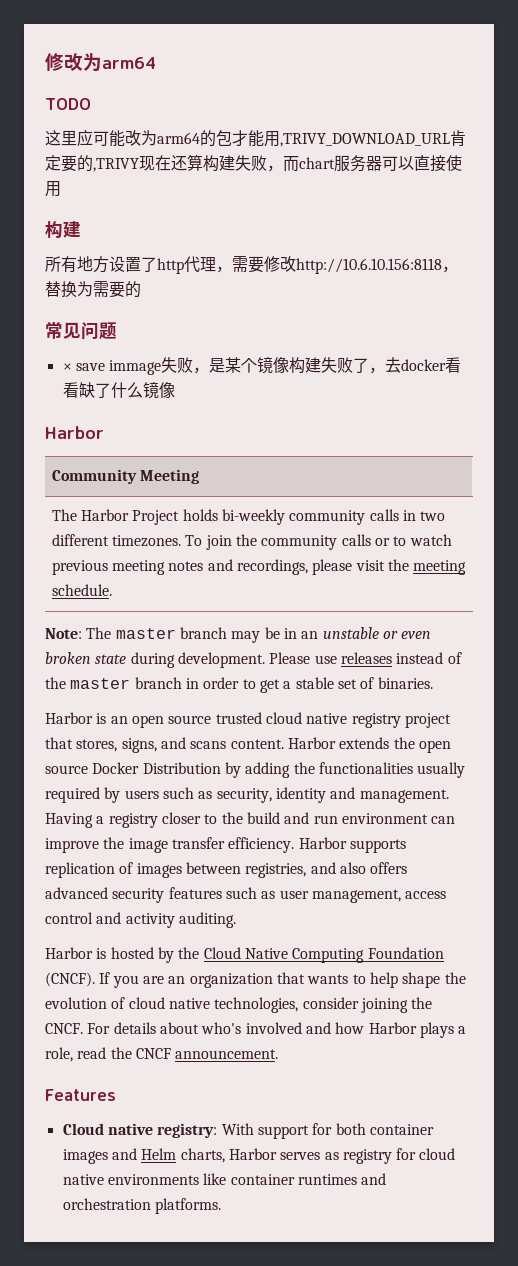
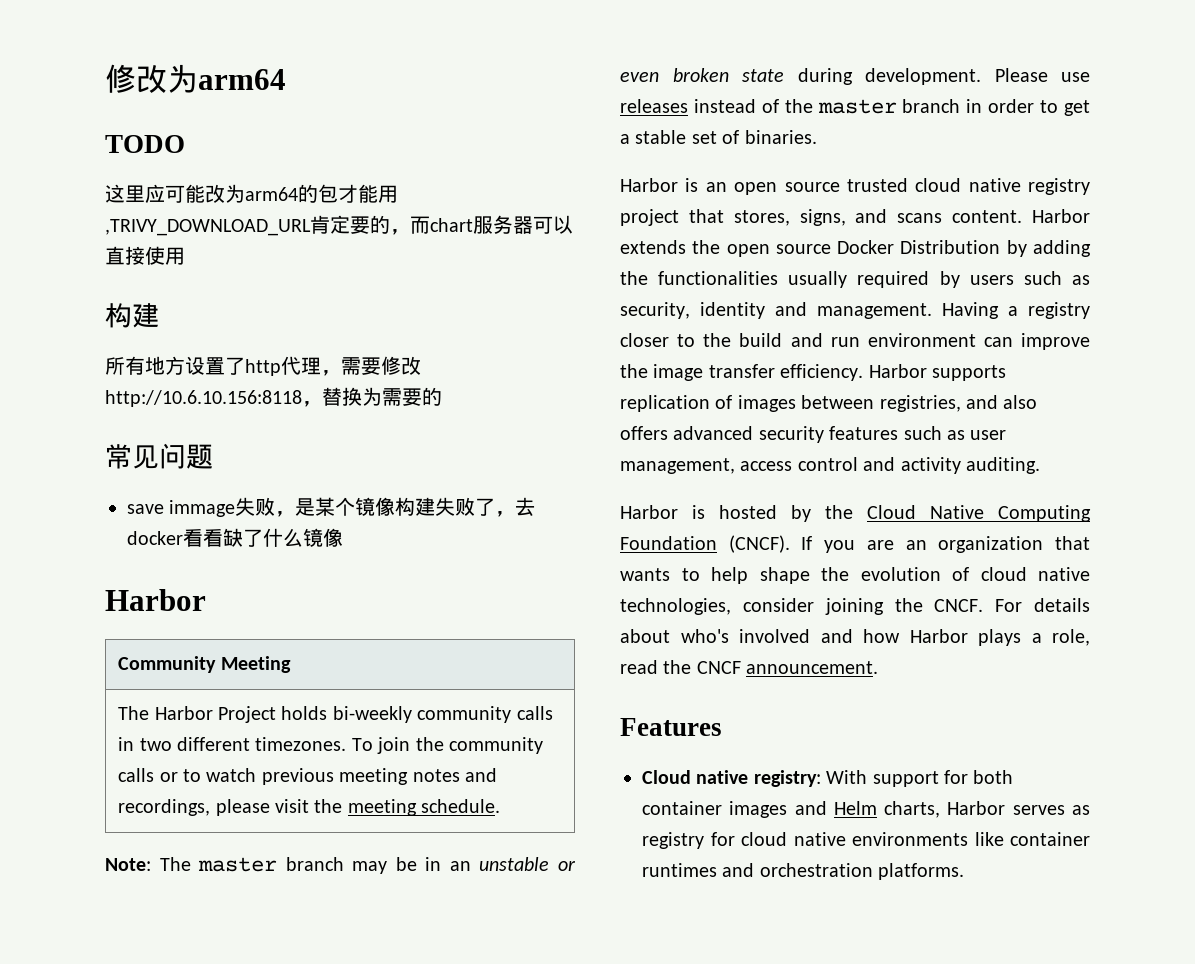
- 这里应可能改为arm64的包才能用,TRIVY_DOWNLOAD_URL肯定要的,TRIVY现在还算构建失败，而chart服务器可以直接使用
+ 这里应可能改为arm64的包才能用,TRIVY_DOWNLOAD_URL肯定要的，而chart服务器可以直接使用
- × save immage失败，是某个镜像构建失败了，去docker看看缺了什么镜像
+ save immage失败，是某个镜像构建失败了，去docker看看缺了什么镜像

